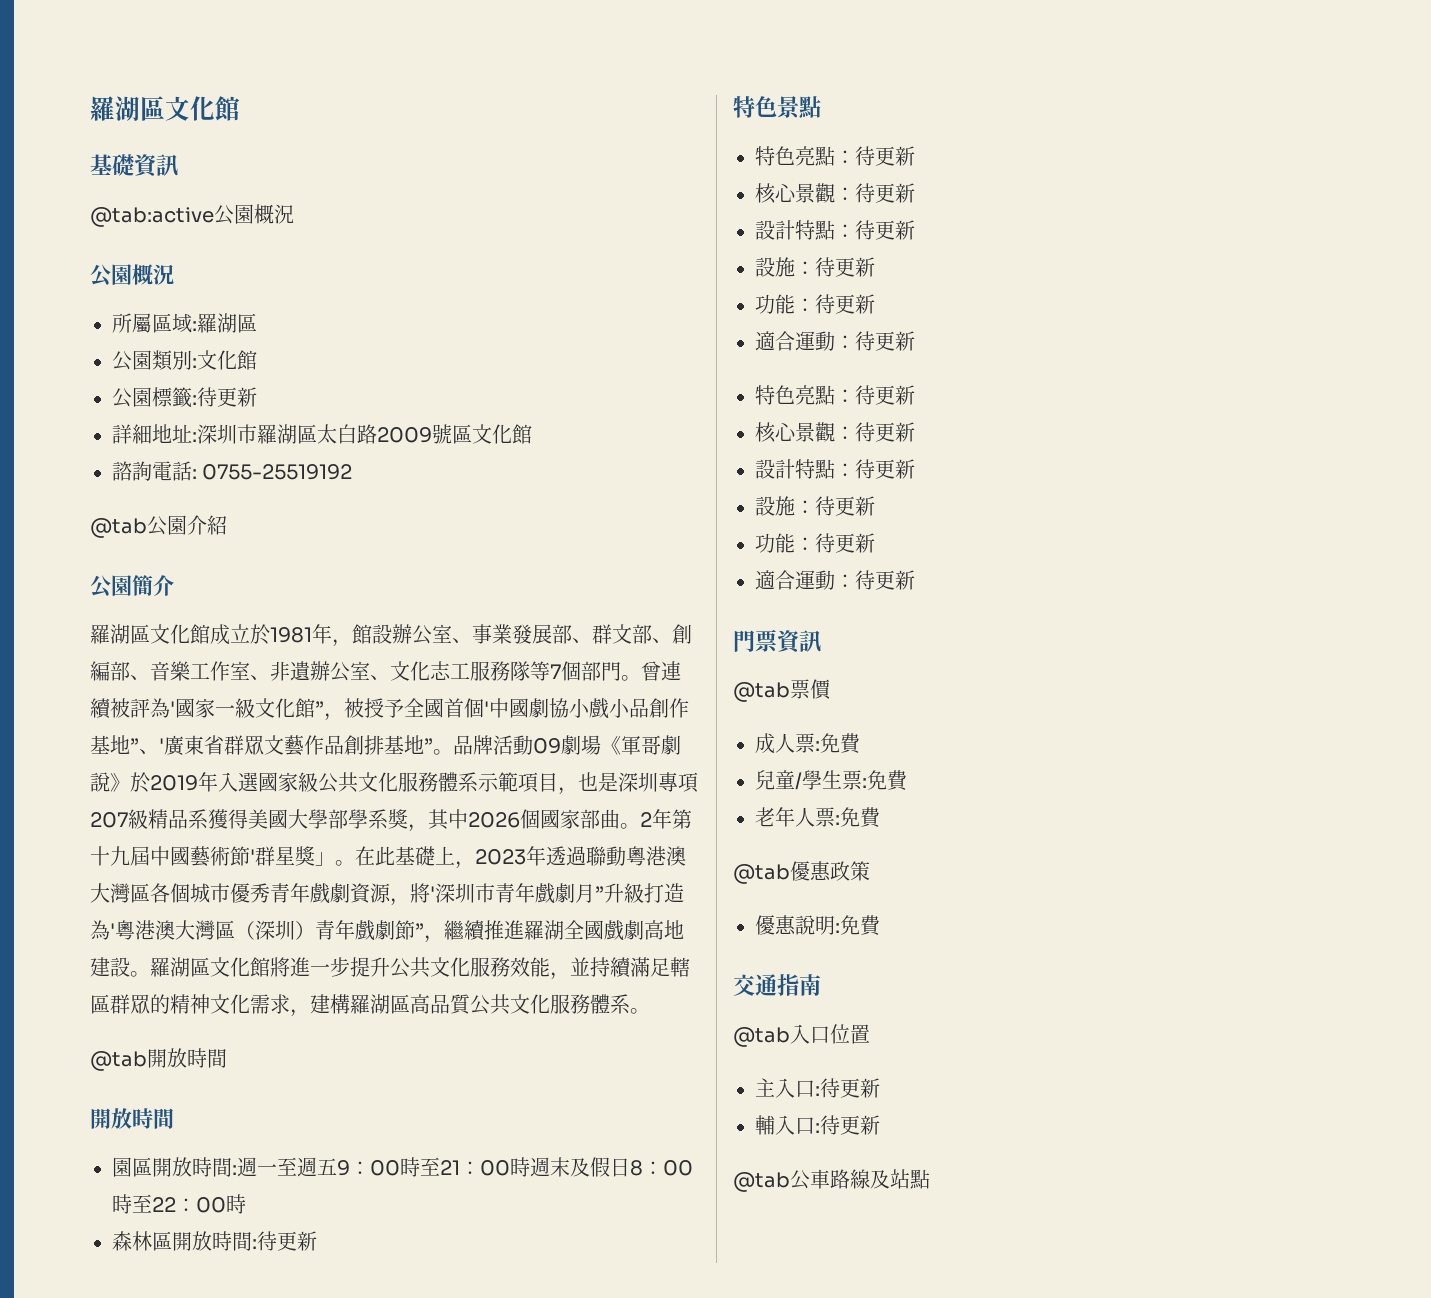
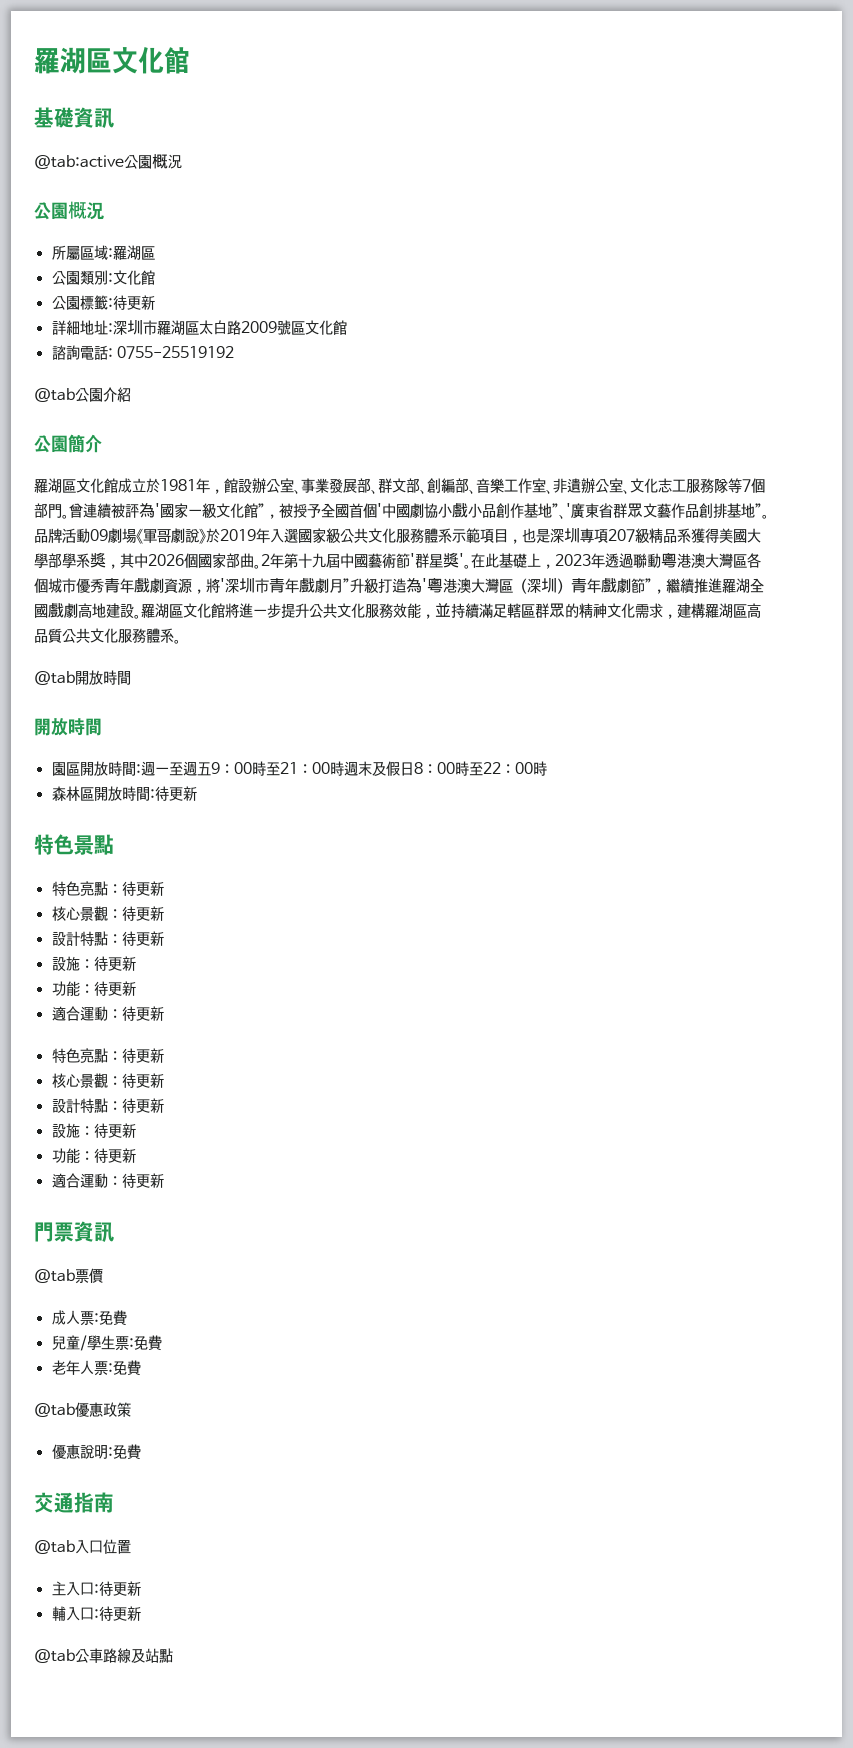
- 2年第十九屆中國藝術節'群星獎」。
+ 2年第十九屆中國藝術節'群星獎'。

